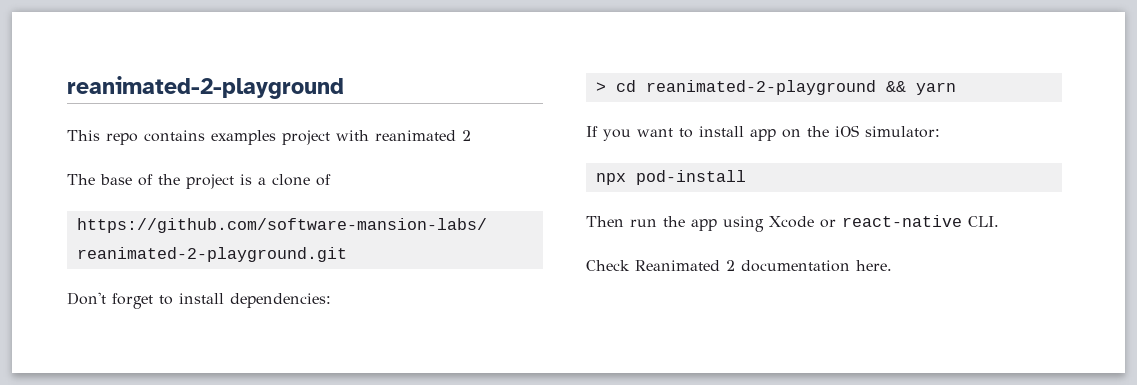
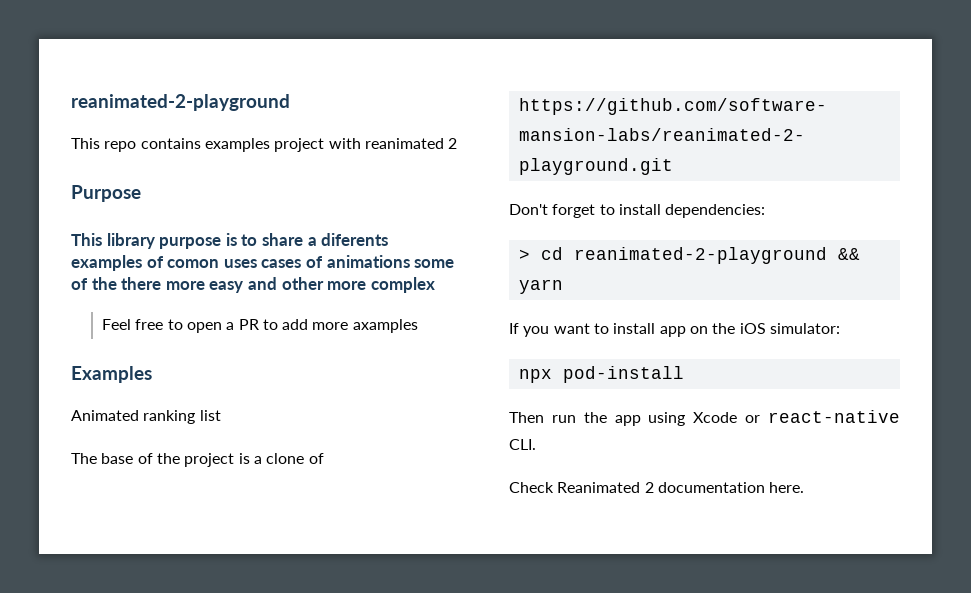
+ Purpose
+ This library purpose is to share a diferents examples of comon uses cases of animations some of the there more easy and other more complex
+ Feel free to open a PR to add more axamples
+ Examples
+ Animated ranking list

